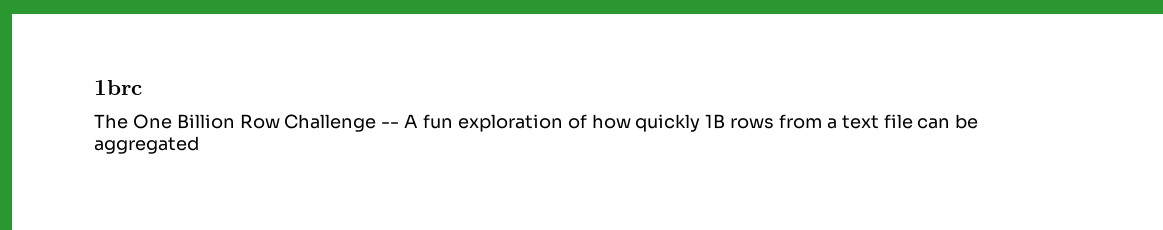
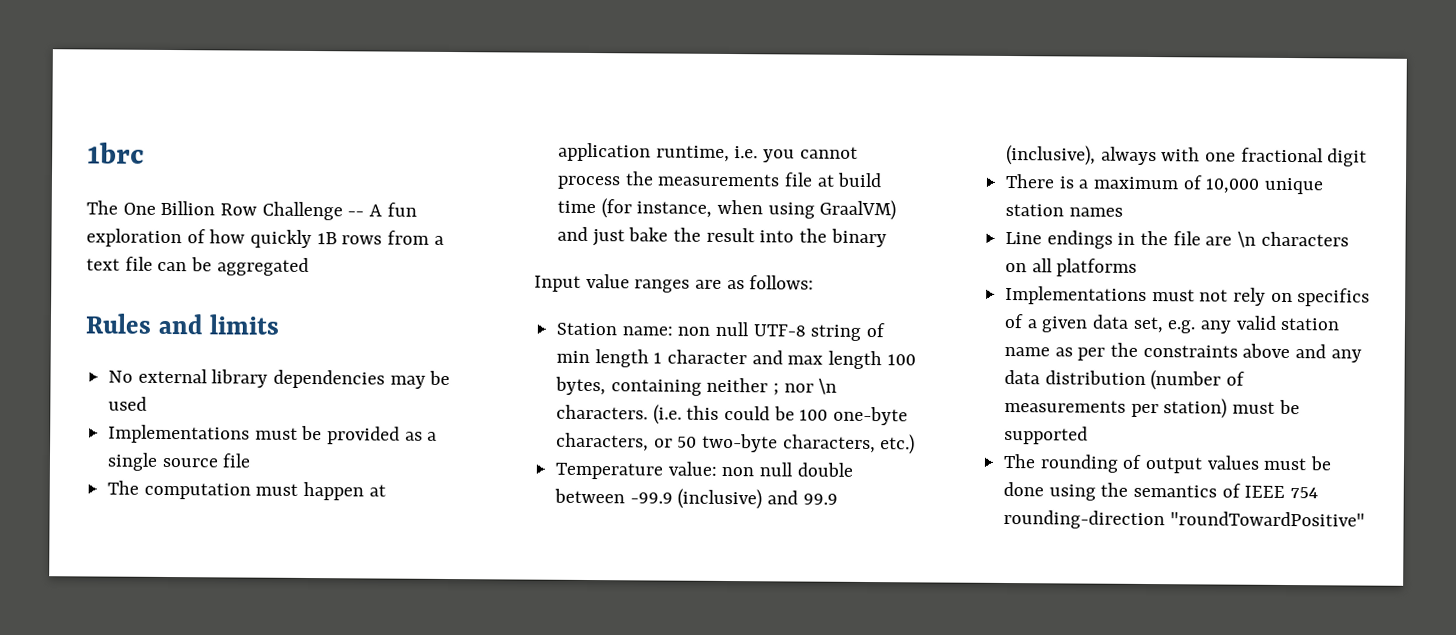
+ Rules and limits
+ No external library dependencies may be used
+ Implementations must be provided as a single source file
+ The computation must happen at application runtime, i.e. you cannot process the measurements file at build time (for instance, when using GraalVM) and just bake the result into the binary
+ Input value ranges are as follows:
+ Station name: non null UTF-8 string of min length 1 character and max length 100 bytes, containing neither ; nor \n characters. (i.e. this could be 100 one-byte characters, or 50 two-byte characters, etc.)
+ Temperature value: non null double between -99.9 (inclusive) and 99.9 (inclusive), always with one fractional digit
+ There is a maximum of 10,000 unique station names
+ Line endings in the file are \n characters on all platforms
+ Implementations must not rely on specifics of a given data set, e.g. any valid station name as per the constraints above and any data distribution (number of measurements per station) must be supported
+ The rounding of output values must be done using the semantics of IEEE 754 rounding-direction "roundTowardPositive"

